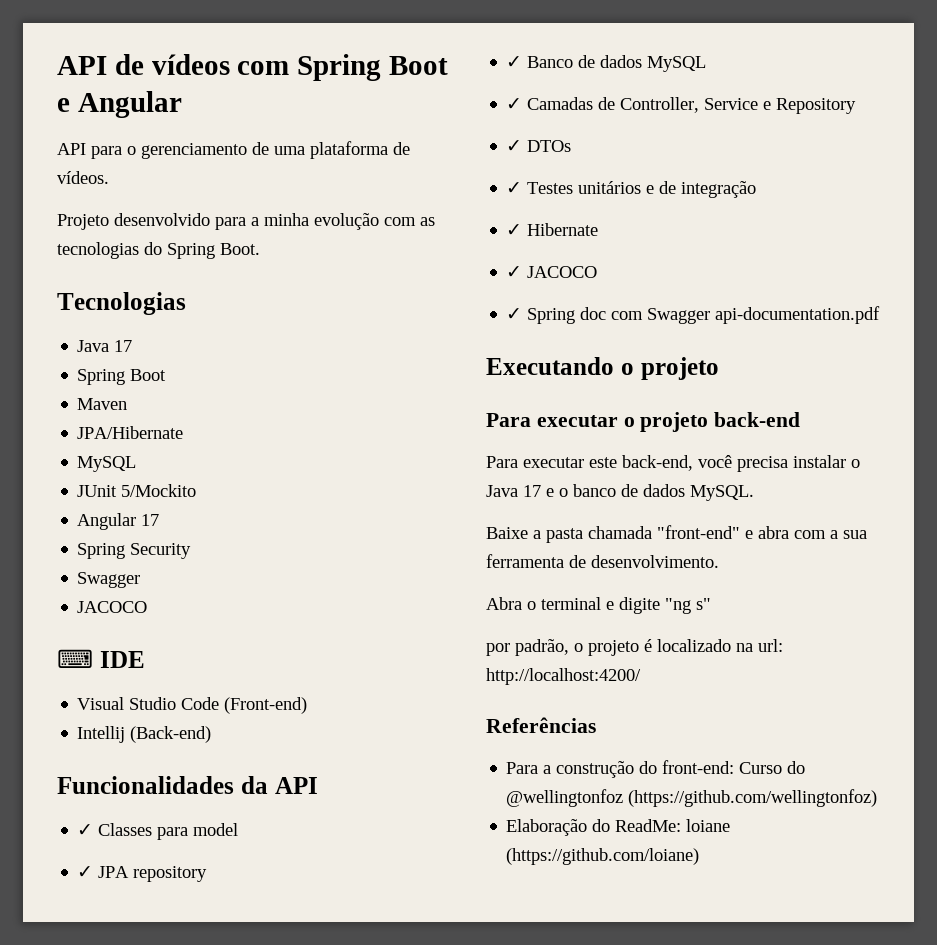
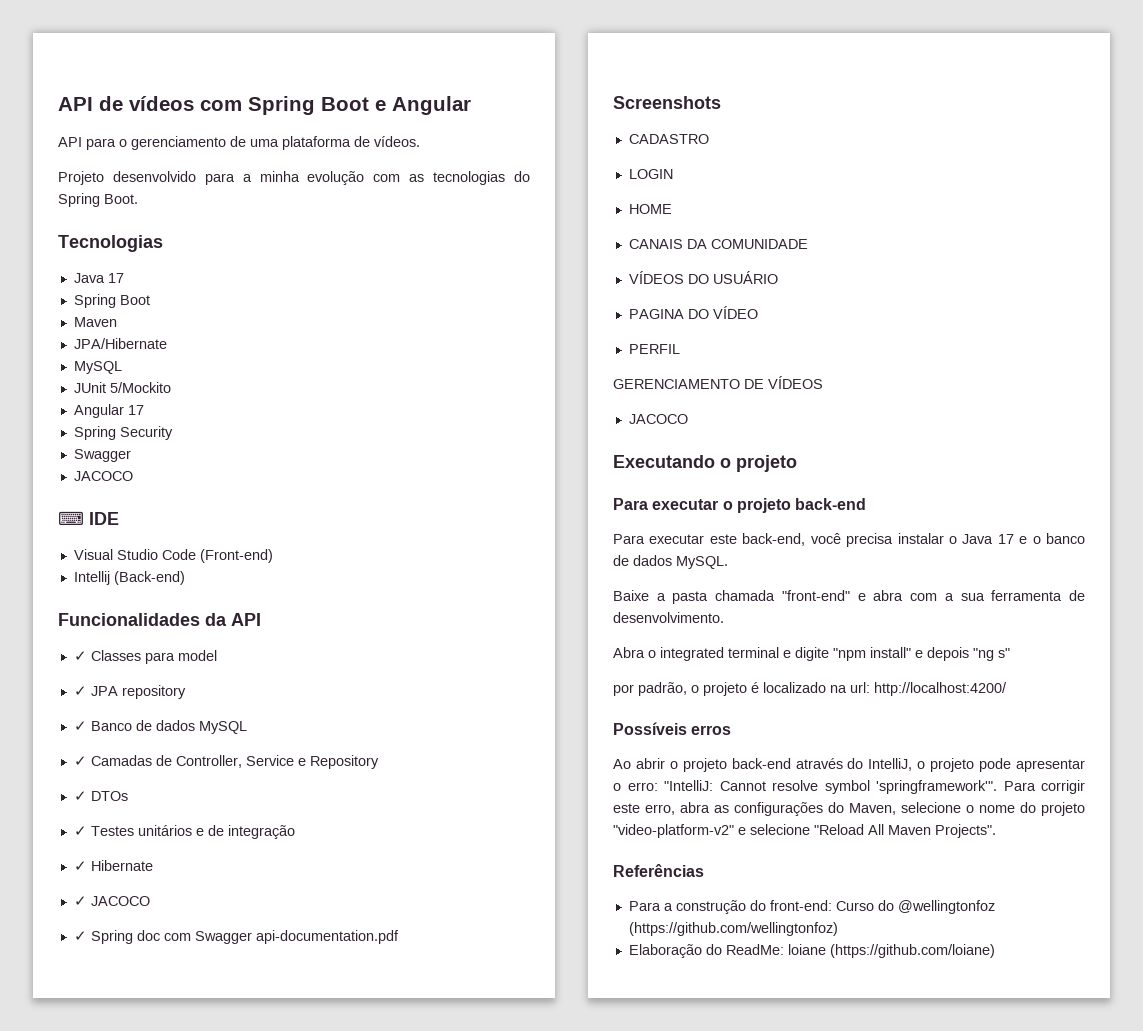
+ Screenshots
+ CADASTRO
+ LOGIN
+ HOME
+ CANAIS DA COMUNIDADE
+ VÍDEOS DO USUÁRIO
+ PAGINA DO VÍDEO
+ PERFIL
+ GERENCIAMENTO DE VÍDEOS
+ JACOCO
- Abra o terminal e digite "ng s"
+ Abra o integrated terminal e digite "npm install" e depois "ng s"
+ Possíveis erros
+ Ao abrir o projeto back-end através do IntelliJ, o projeto pode apresentar o erro: "IntelliJ: Cannot resolve symbol 'springframework'". Para corrigir este erro, abra as configurações do Maven, selecione o nome do projeto "video-platform-v2" e selecione "Reload All Maven Projects".

